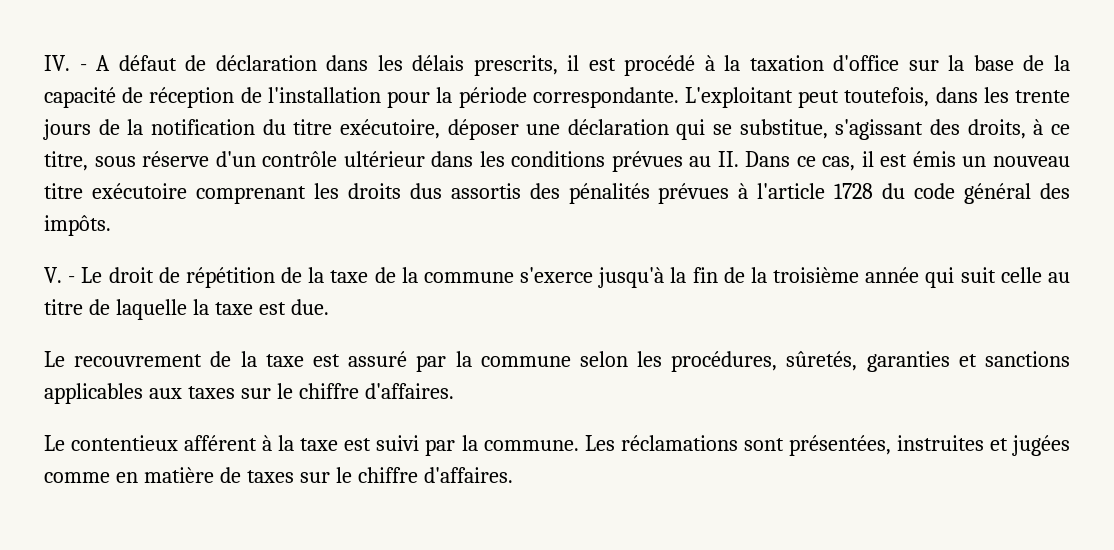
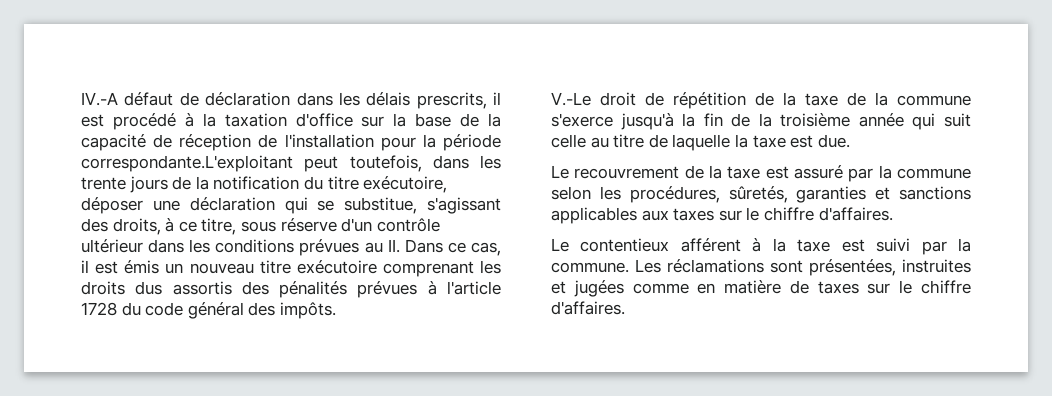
- IV. - A défaut de déclaration dans les délais prescrits, il est procédé à la taxation d'office sur la base de la capacité de réception de l'installation pour la période correspondante. L'exploitant peut toutefois, dans les trente jours de la notification du titre exécutoire, déposer une déclaration qui se substitue, s'agissant des droits, à ce titre, sous réserve d'un contrôle ultérieur dans les conditions prévues au II. Dans ce cas, il est émis un nouveau titre exécutoire comprenant les droits dus assortis des pénalités prévues à l'article 1728 du code général des impôts.
+ IV.-A défaut de déclaration dans les délais prescrits, il est procédé à la taxation d'office sur la base de la capacité de réception de l'installation pour la période correspondante.L'exploitant peut toutefois, dans les trente jours de la notification du titre exécutoire, déposer une déclaration qui se substitue, s'agissant des droits, à ce titre, sous réserve d'un contrôle ultérieur dans les conditions prévues au II. Dans ce cas, il est émis un nouveau titre exécutoire comprenant les droits dus assortis des pénalités prévues à l'article 1728 du code général des impôts.
- V. - Le droit de répétition de la taxe de la commune s'exerce jusqu'à la fin de la troisième année qui suit celle au titre de laquelle la taxe est due.
+ V.-Le droit de répétition de la taxe de la commune s'exerce jusqu'à la fin de la troisième année qui suit celle au titre de laquelle la taxe est due.

